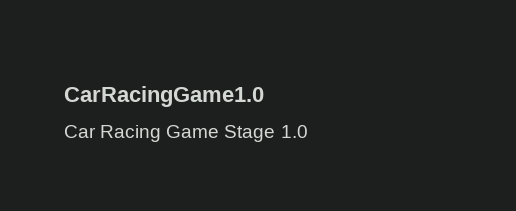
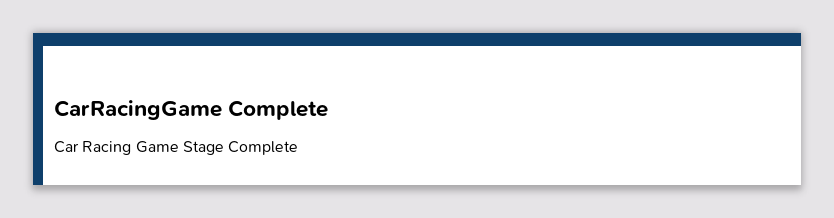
- CarRacingGame1.0
+ CarRacingGame Complete
- Car Racing Game Stage 1.0
+ Car Racing Game Stage Complete

